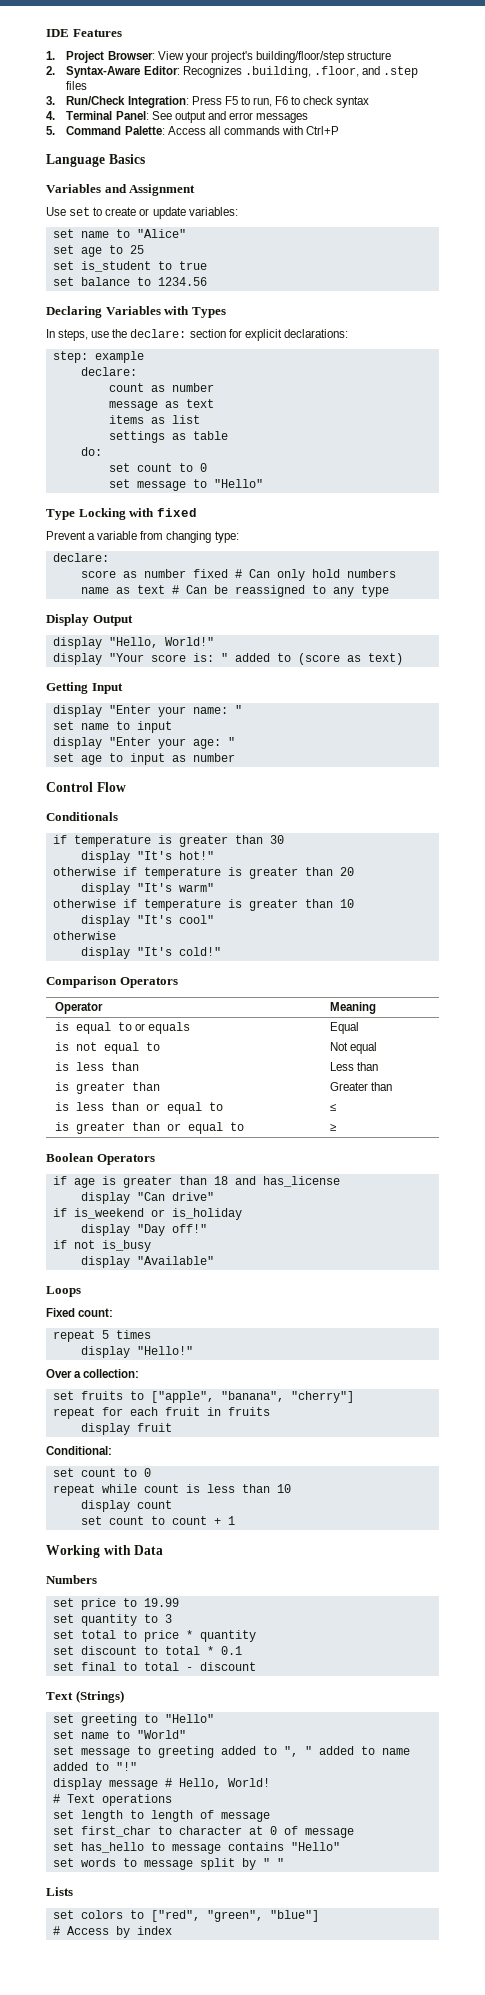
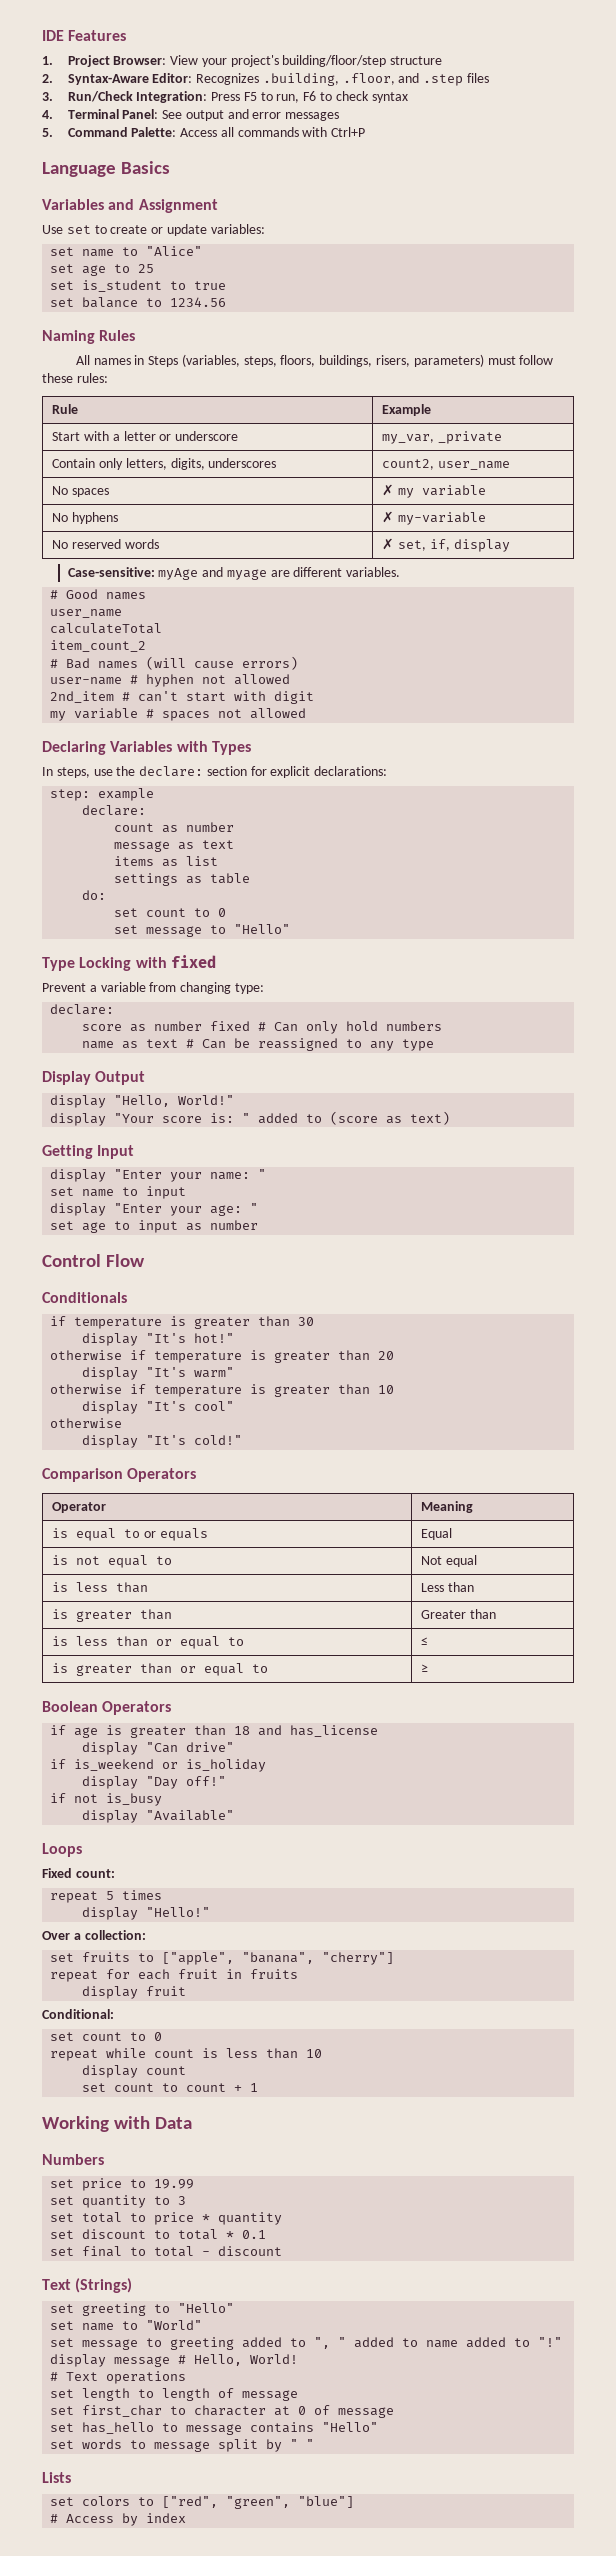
+ Naming Rules
+ All names in Steps (variables, steps, floors, buildings, risers, parameters) must follow these rules:
+ Rule | Example
+ Start with a letter or underscore | my_var, _private
+ Contain only letters, digits, underscores | count2, user_name
+ No spaces | ✗ my variable
+ No hyphens | ✗ my-variable
+ No reserved words | ✗ set, if, display
+ Case-sensitive: myAge and myage are different variables.
+ # Good names
+ user_name
+ calculateTotal
+ item_count_2
+ # Bad names (will cause errors)
+ user-name # hyphen not allowed
+ 2nd_item # can't start with digit
+ my variable # spaces not allowed

